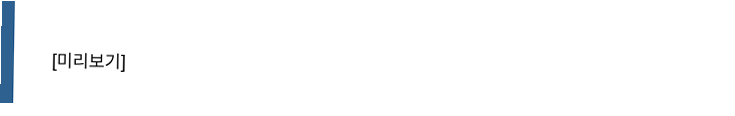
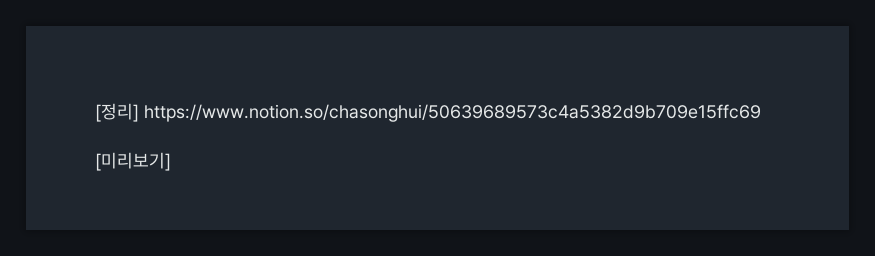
+ [정리] https://www.notion.so/chasonghui/50639689573c4a5382d9b709e15ffc69

